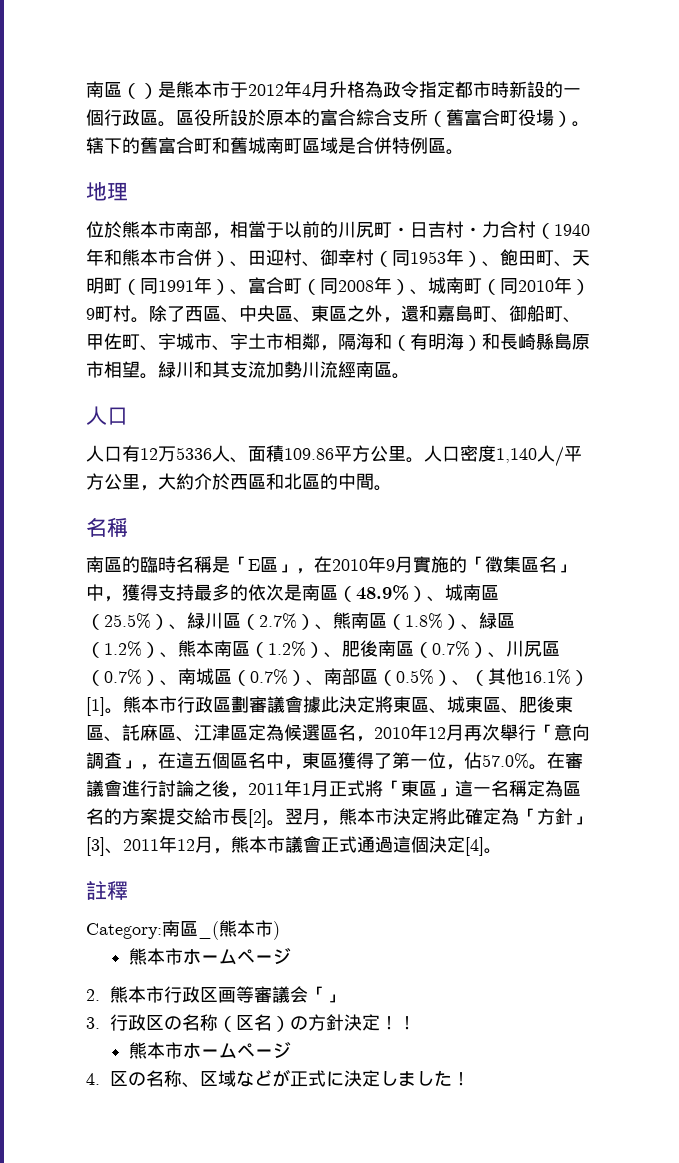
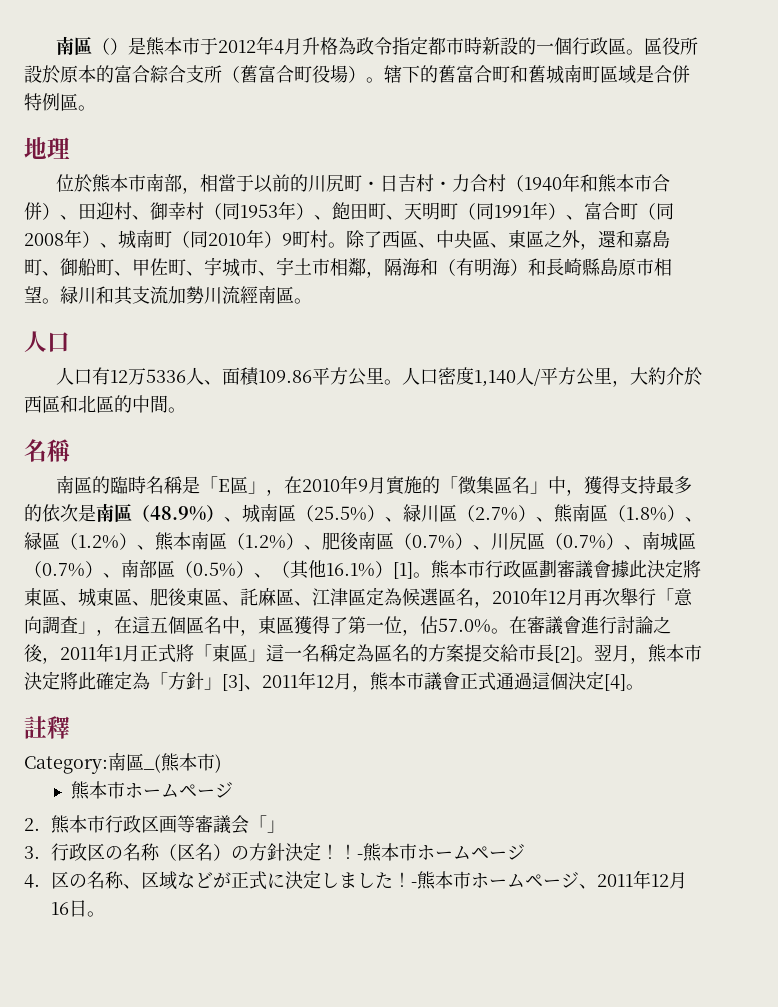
- 3.行政区の名称（区名）の方針決定！！
- 熊本市ホームページ
+ 3.行政区の名称（区名）の方針決定！！-熊本市ホームページ
+ -熊本市ホームページ、2011年12月16日。

